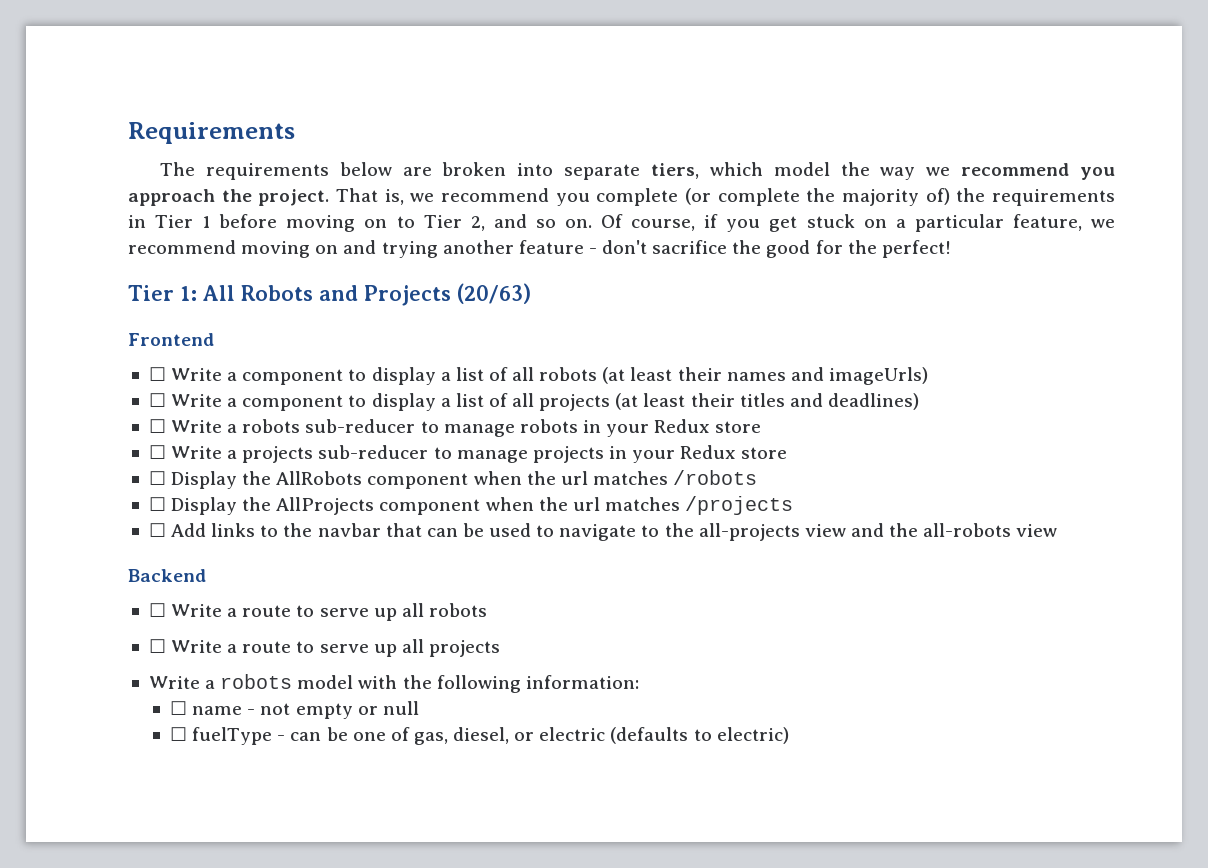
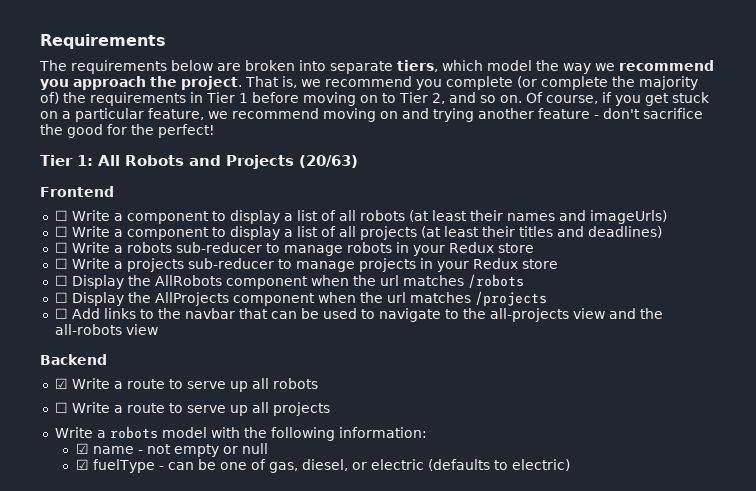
- ☐ Write a route to serve up all robots
+ ☑ Write a route to serve up all robots
- ☐ name - not empty or null
+ ☑ name - not empty or null
- ☐ fuelType - can be one of gas, diesel, or electric (defaults to electric)
+ ☑ fuelType - can be one of gas, diesel, or electric (defaults to electric)

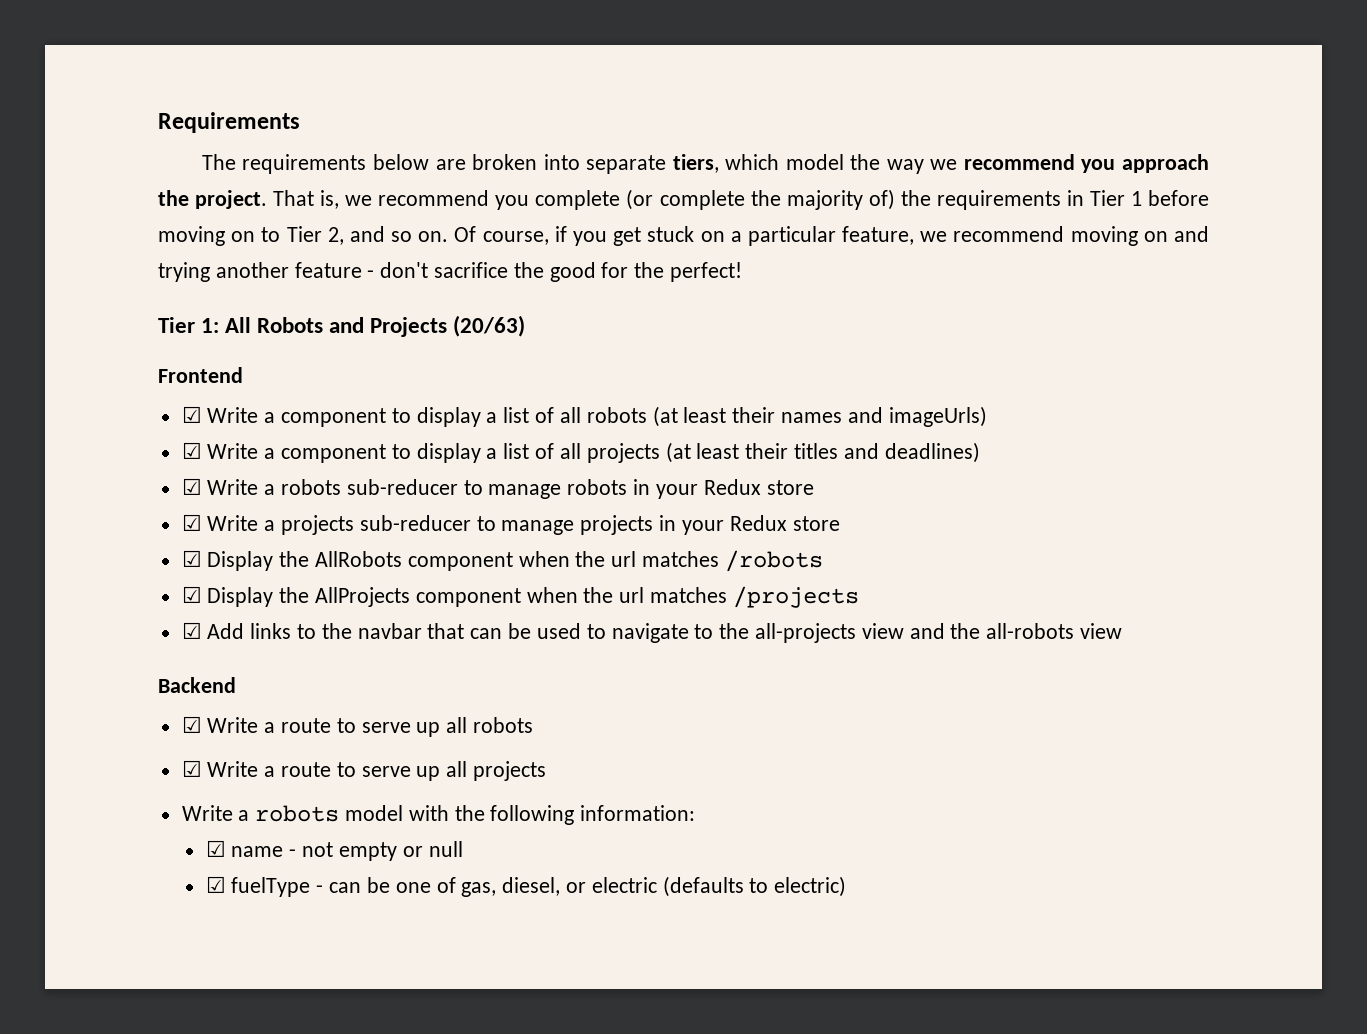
- ☐ Write a component to display a list of all robots (at least their names and imageUrls)
+ ☑ Write a component to display a list of all robots (at least their names and imageUrls)
- ☐ Write a component to display a list of all projects (at least their titles and deadlines)
+ ☑ Write a component to display a list of all projects (at least their titles and deadlines)
- ☐ Write a robots sub-reducer to manage robots in your Redux store
+ ☑ Write a robots sub-reducer to manage robots in your Redux store
- ☐ Write a projects sub-reducer to manage projects in your Redux store
+ ☑ Write a projects sub-reducer to manage projects in your Redux store
- ☐ Display the AllRobots component when the url matches /robots
+ ☑ Display the AllRobots component when the url matches /robots
- ☐ Display the AllProjects component when the url matches /projects
+ ☑ Display the AllProjects component when the url matches /projects
- ☐ Add links to the navbar that can be used to navigate to the all-projects view and the all-robots view
+ ☑ Add links to the navbar that can be used to navigate to the all-projects view and the all-robots view
- ☐ Write a route to serve up all projects
+ ☑ Write a route to serve up all projects

